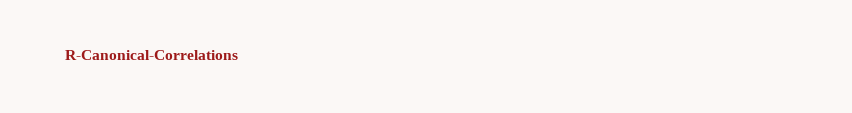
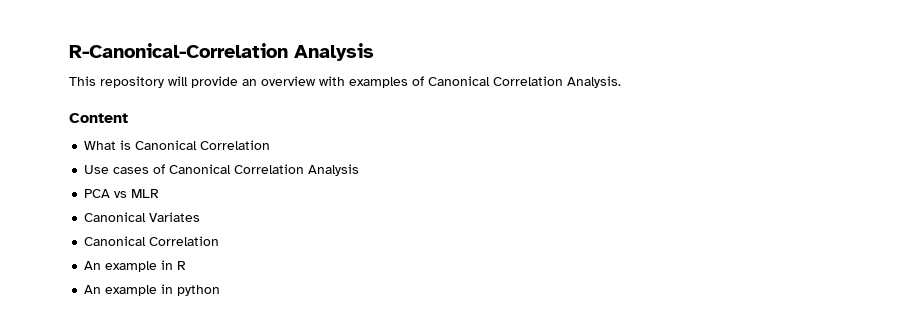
- R-Canonical-Correlations
+ R-Canonical-Correlation Analysis
+ This repository will provide an overview with examples of Canonical Correlation Analysis.
+ Content
+ What is Canonical Correlation
+ Use cases of Canonical Correlation Analysis
+ PCA vs MLR
+ Canonical Variates
+ Canonical Correlation
+ An example in R
+ An example in python

